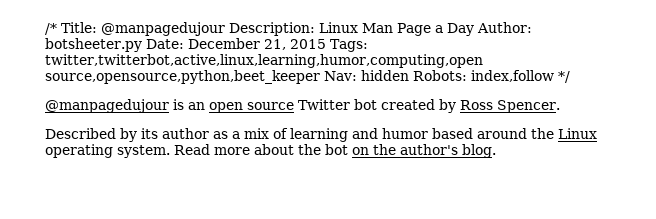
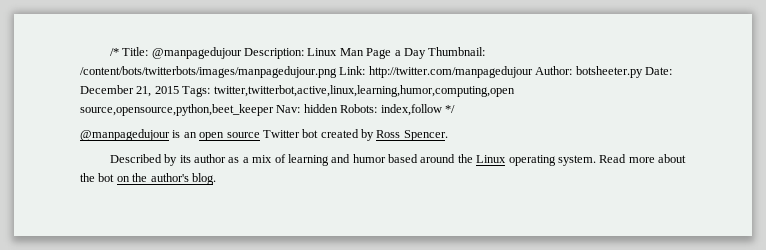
- /* Title: @manpagedujour Description: Linux Man Page a Day Author: botsheeter.py Date: December 21, 2015 Tags: twitter,twitterbot,active,linux,learning,humor,computing,open source,opensource,python,beet_keeper Nav: hidden Robots: index,follow */
+ /* Title: @manpagedujour Description: Linux Man Page a Day Thumbnail: /content/bots/twitterbots/images/manpagedujour.png Link: http://twitter.com/manpagedujour Author: botsheeter.py Date: December 21, 2015 Tags: twitter,twitterbot,active,linux,learning,humor,computing,open source,opensource,python,beet_keeper Nav: hidden Robots: index,follow */

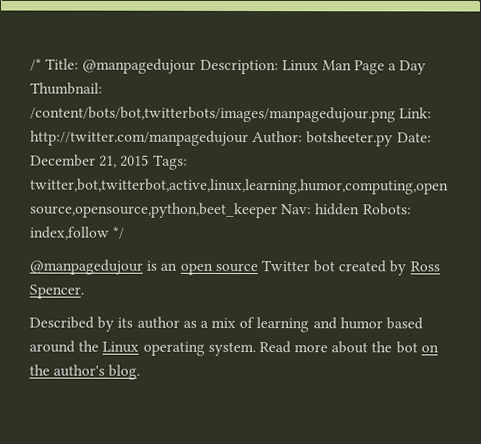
- /* Title: @manpagedujour Description: Linux Man Page a Day Thumbnail: /content/bots/twitterbots/images/manpagedujour.png Link: http://twitter.com/manpagedujour Author: botsheeter.py Date: December 21, 2015 Tags: twitter,twitterbot,active,linux,learning,humor,computing,open source,opensource,python,beet_keeper Nav: hidden Robots: index,follow */
+ /* Title: @manpagedujour Description: Linux Man Page a Day Thumbnail: /content/bots/bot,twitterbots/images/manpagedujour.png Link: http://twitter.com/manpagedujour Author: botsheeter.py Date: December 21, 2015 Tags: twitter,bot,twitterbot,active,linux,learning,humor,computing,open source,opensource,python,beet_keeper Nav: hidden Robots: index,follow */

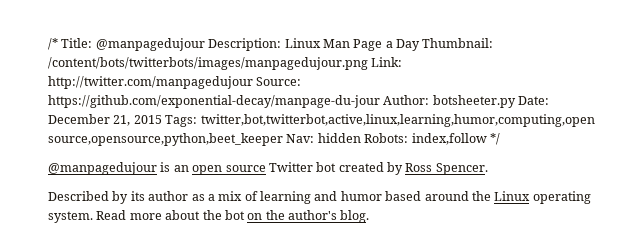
- /* Title: @manpagedujour Description: Linux Man Page a Day Thumbnail: /content/bots/bot,twitterbots/images/manpagedujour.png Link: http://twitter.com/manpagedujour Author: botsheeter.py Date: December 21, 2015 Tags: twitter,bot,twitterbot,active,linux,learning,humor,computing,open source,opensource,python,beet_keeper Nav: hidden Robots: index,follow */
+ /* Title: @manpagedujour Description: Linux Man Page a Day Thumbnail: /content/bots/twitterbots/images/manpagedujour.png Link: http://twitter.com/manpagedujour Source: https://github.com/exponential-decay/manpage-du-jour Author: botsheeter.py Date: December 21, 2015 Tags: twitter,bot,twitterbot,active,linux,learning,humor,computing,open source,opensource,python,beet_keeper Nav: hidden Robots: index,follow */

